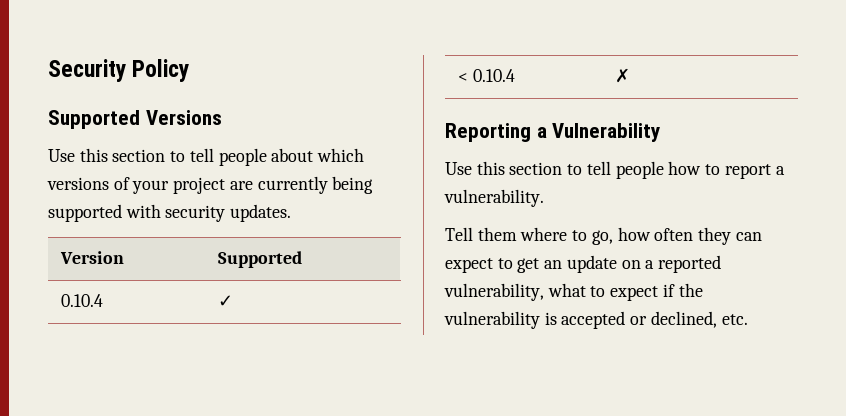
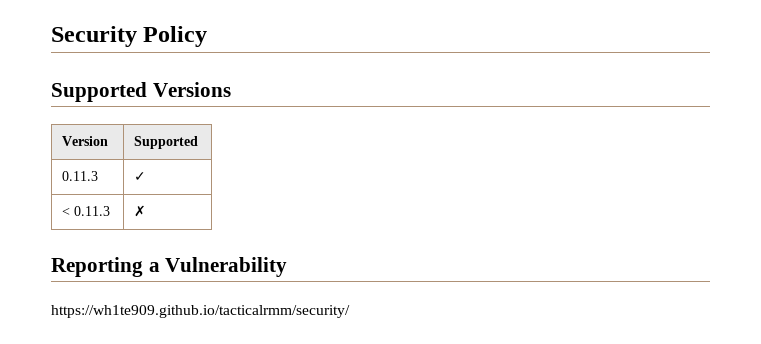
- Use this section to tell people about which versions of your project are currently being supported with security updates.
- 0.10.4 | ✓
+ 0.11.3 | ✓
- < 0.10.4 | ✗
+ < 0.11.3 | ✗
- Use this section to tell people how to report a vulnerability.
- Tell them where to go, how often they can expect to get an update on a reported vulnerability, what to expect if the vulnerability is accepted or declined, etc.
+ https://wh1te909.github.io/tacticalrmm/security/

